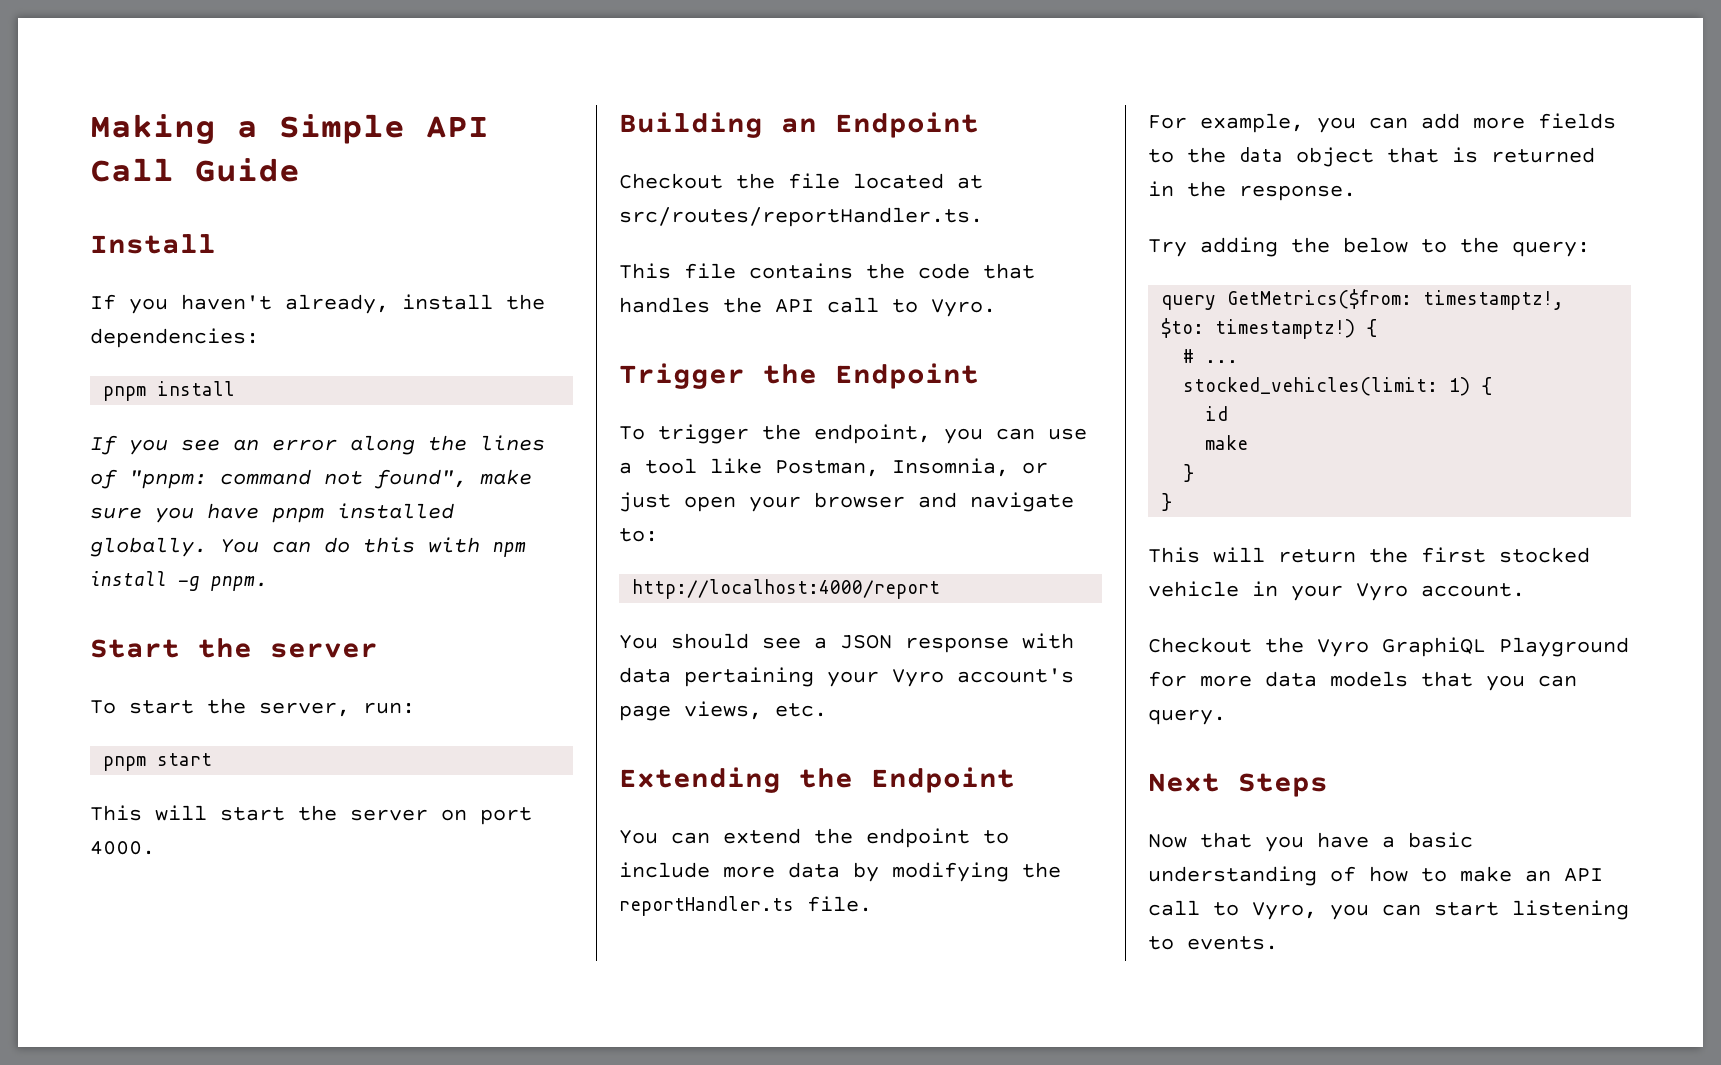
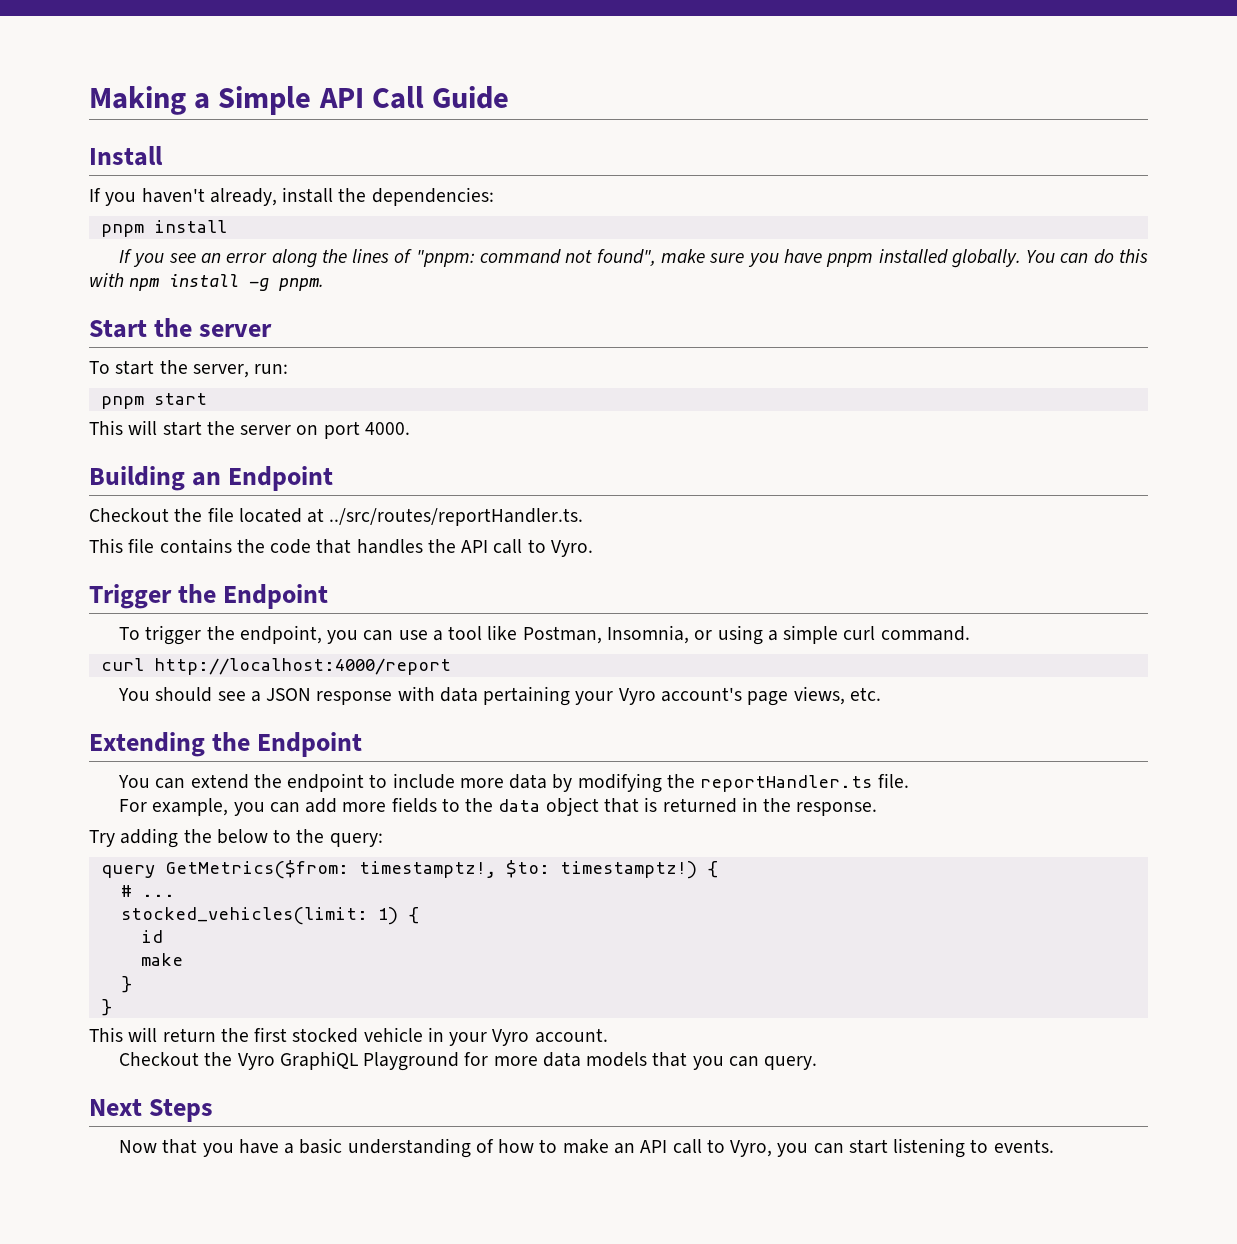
- Checkout the file located at src/routes/reportHandler.ts.
+ Checkout the file located at ../src/routes/reportHandler.ts.
- To trigger the endpoint, you can use a tool like Postman, Insomnia, or just open your browser and navigate to:
- http://localhost:4000/report
+ To trigger the endpoint, you can use a tool like Postman, Insomnia, or using a simple curl command.
+ curl http://localhost:4000/report

